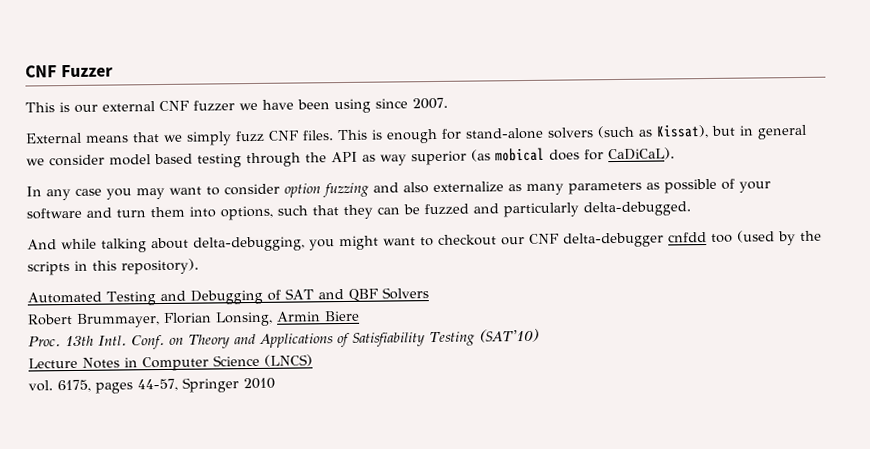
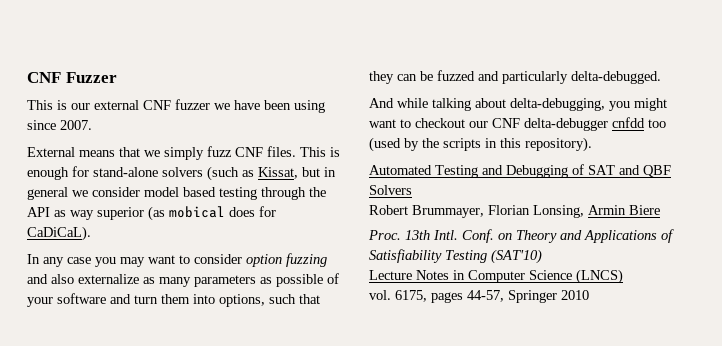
- This is enough for stand-alone solvers (such as Kissat), but in general we consider model based testing through the API as way superior (as mobical does for CaDiCaL).
+ This is enough for stand-alone solvers (such as Kissat, but in general we consider model based testing through the API as way superior (as mobical does for CaDiCaL).

